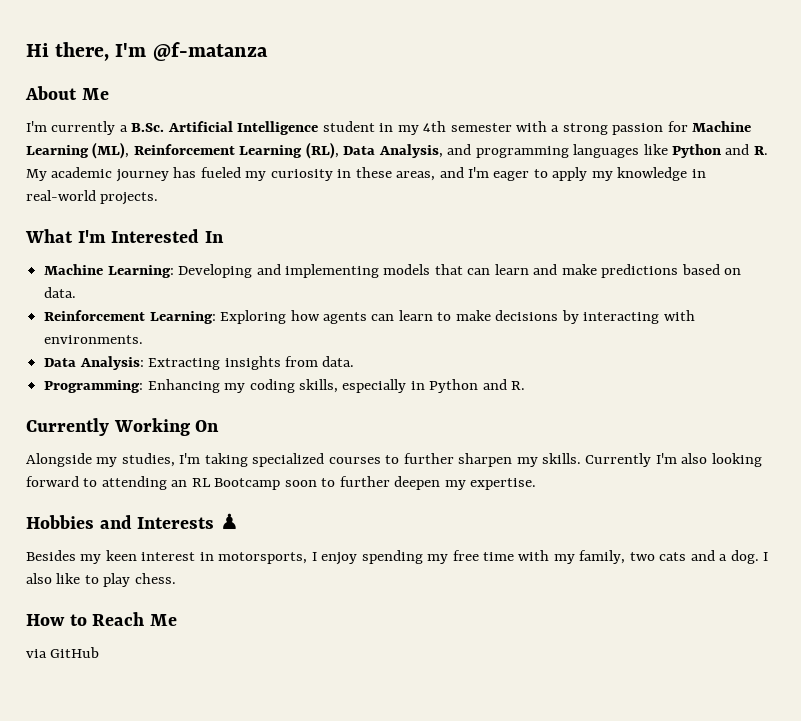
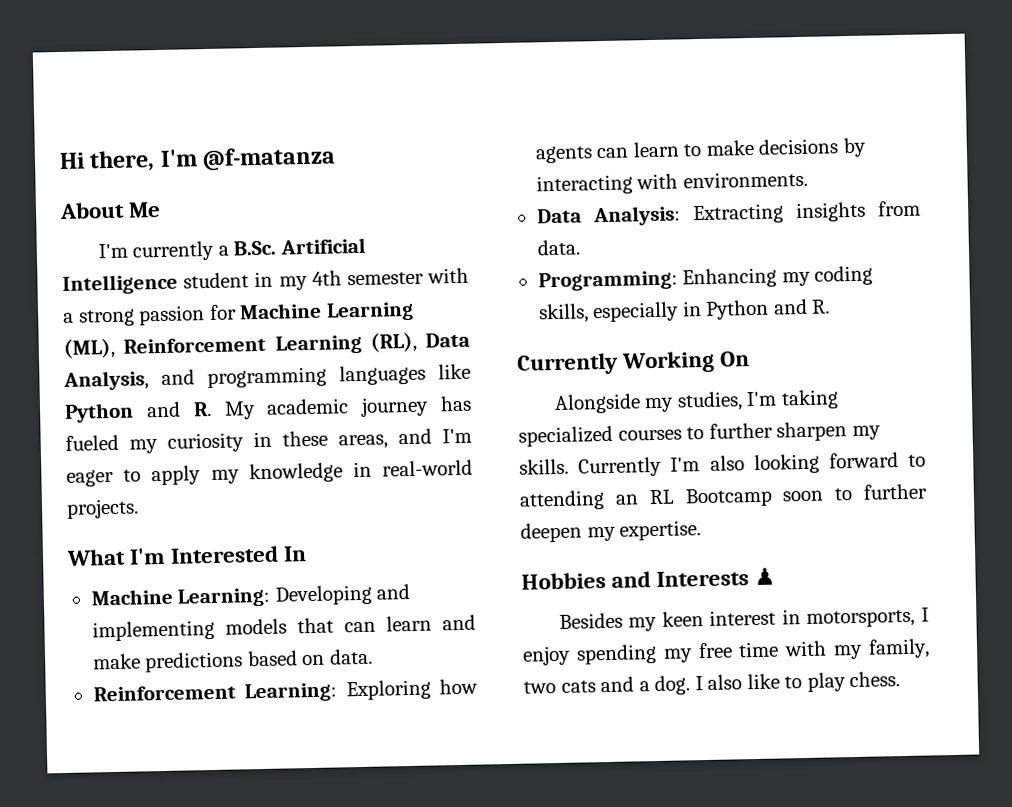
- How to Reach Me
- via GitHub

